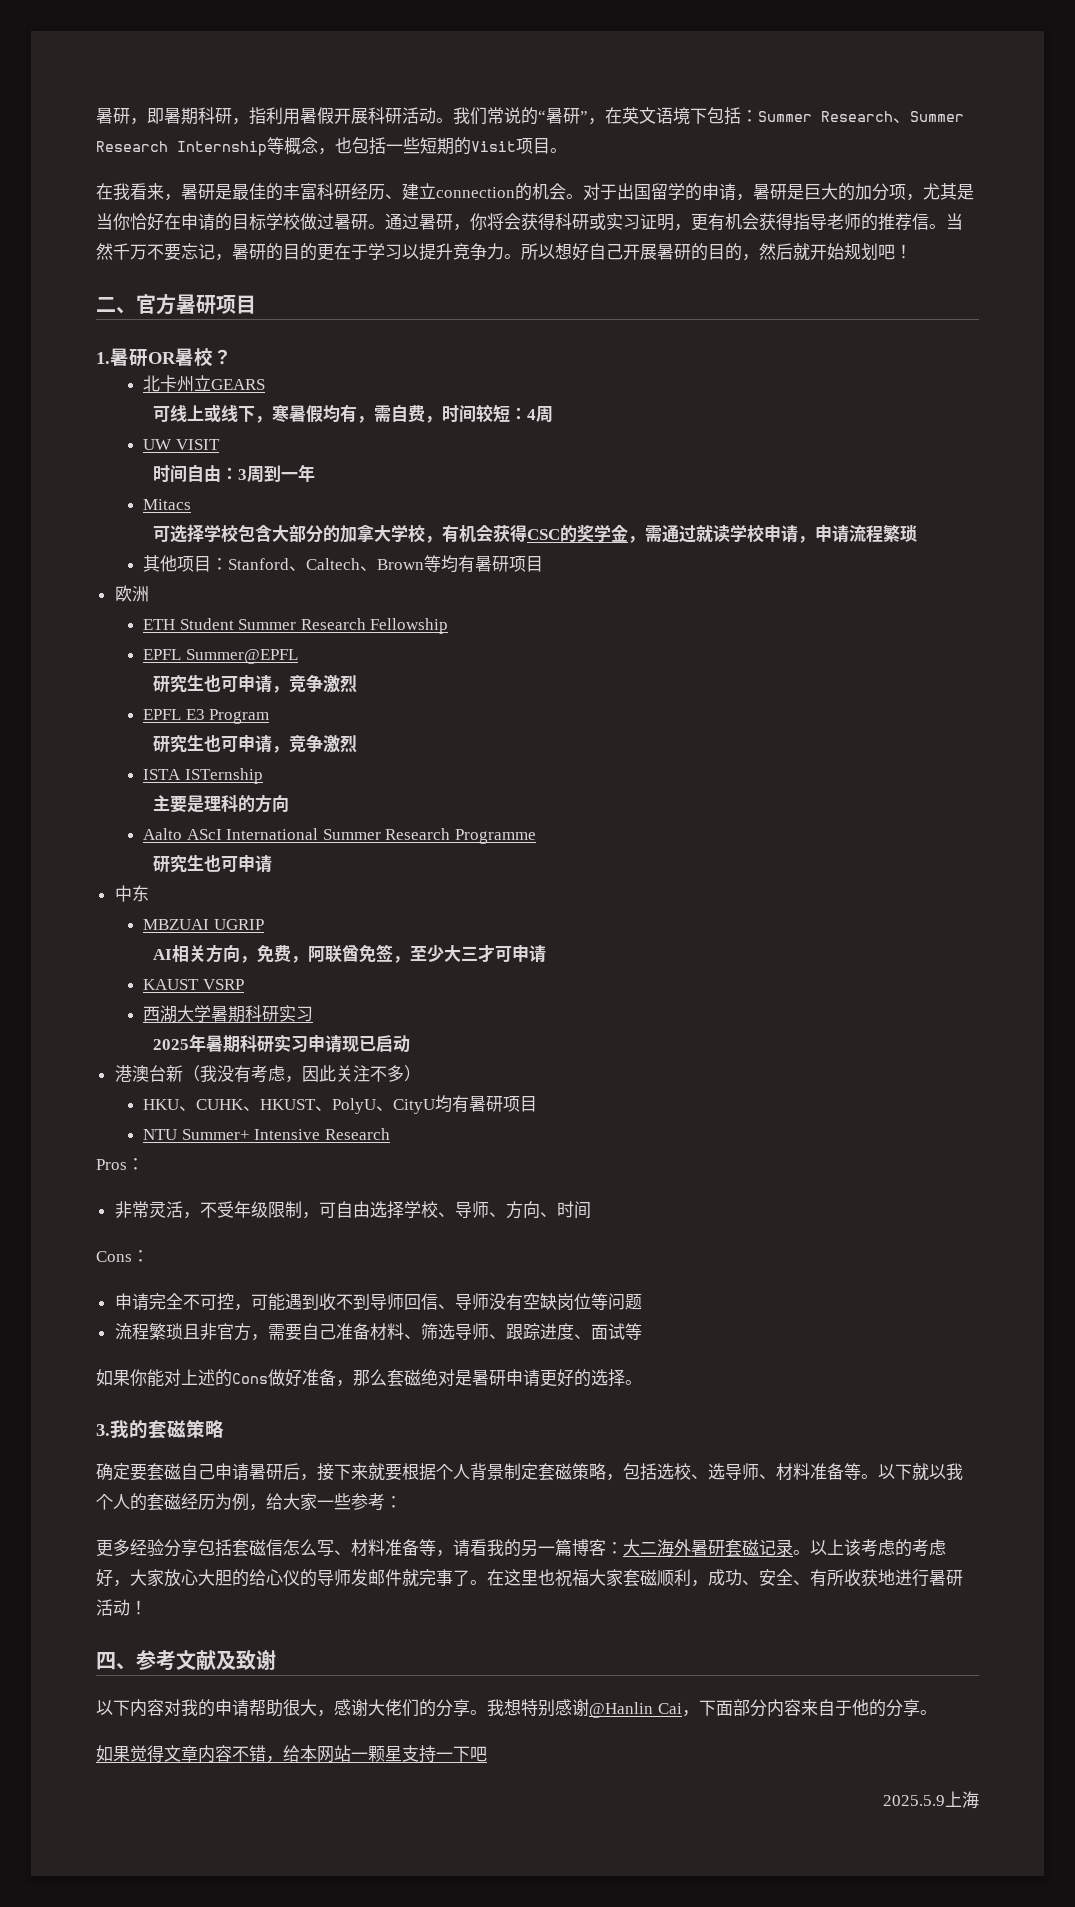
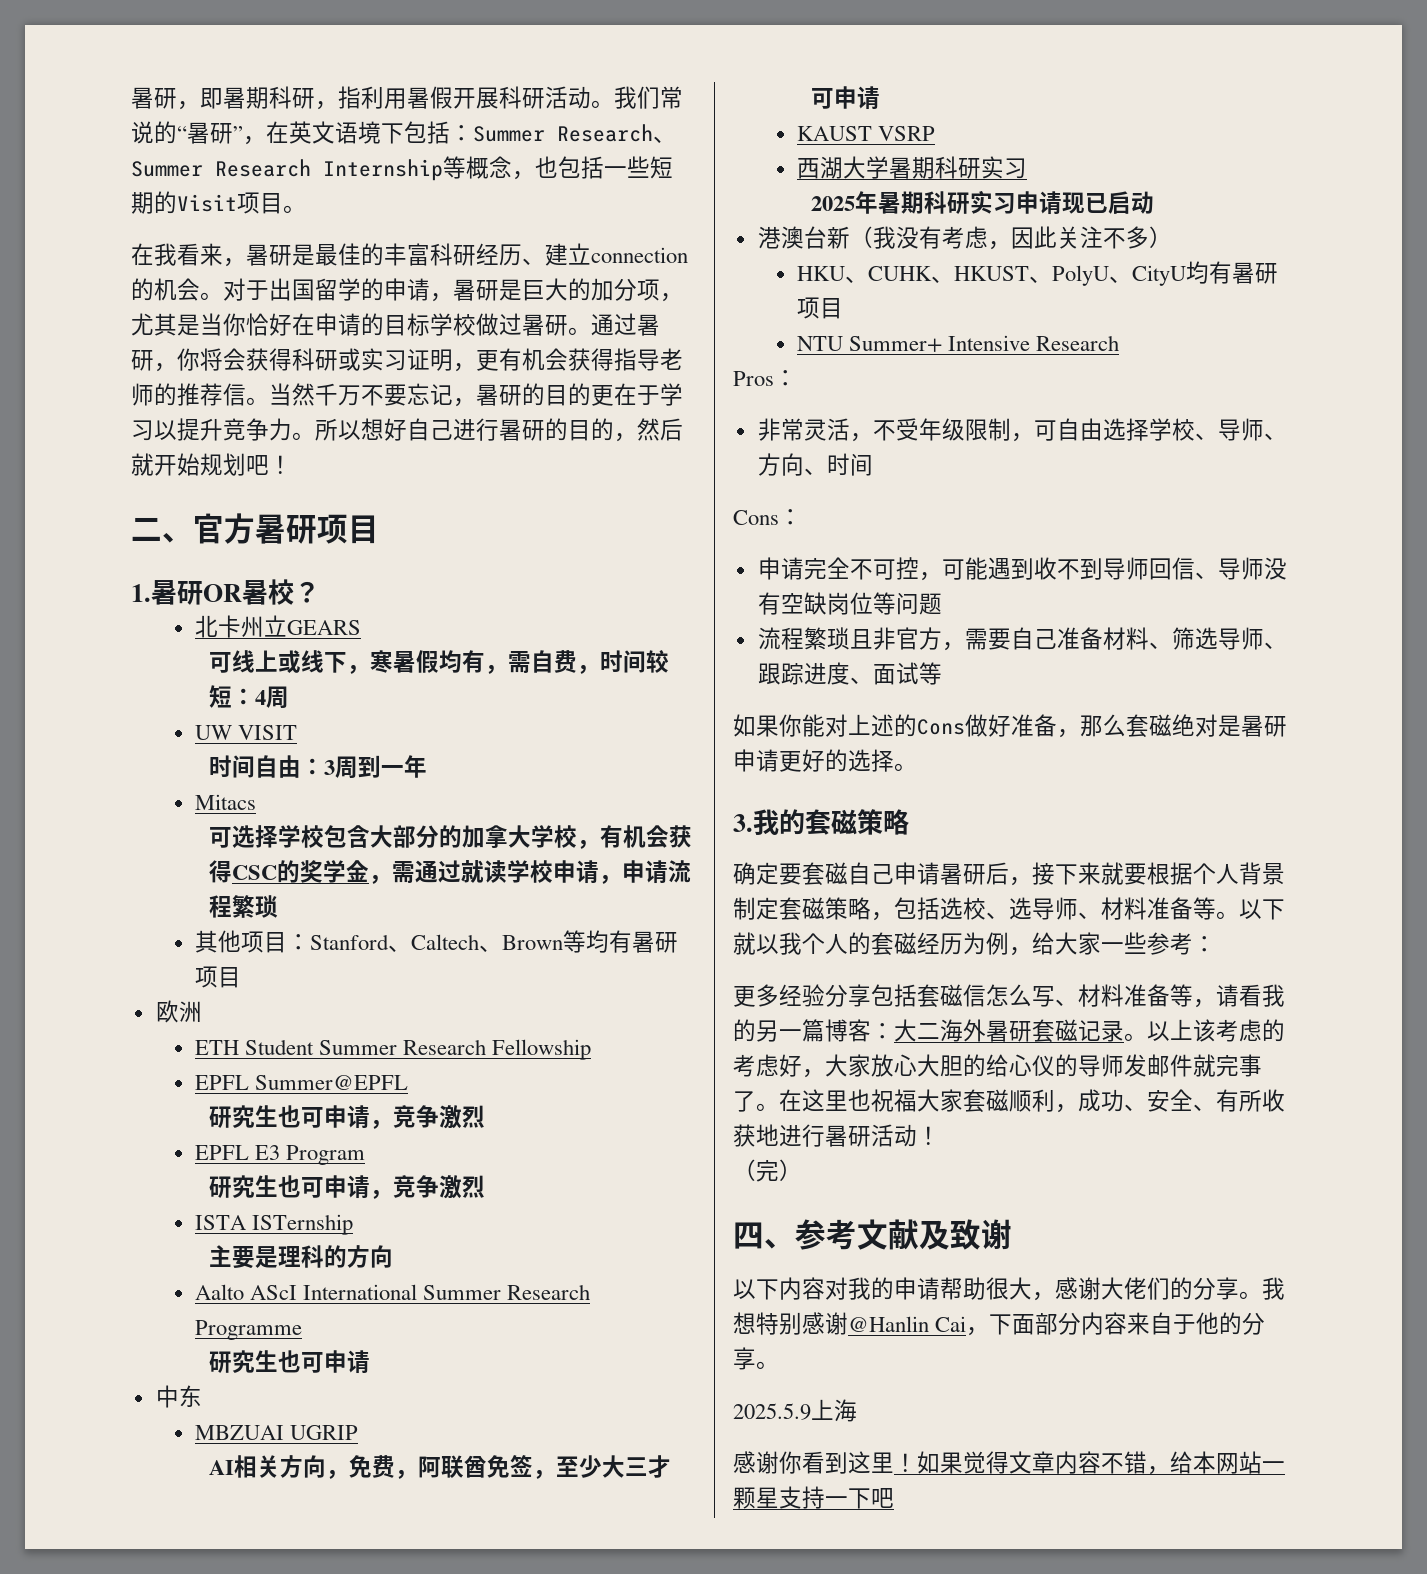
- 所以想好自己开展暑研的目的，然后就开始规划吧！
+ 所以想好自己进行暑研的目的，然后就开始规划吧！
+ （完）
+ 2025.5.9上海
+ 感谢你看到这里！
- 2025.5.9上海

